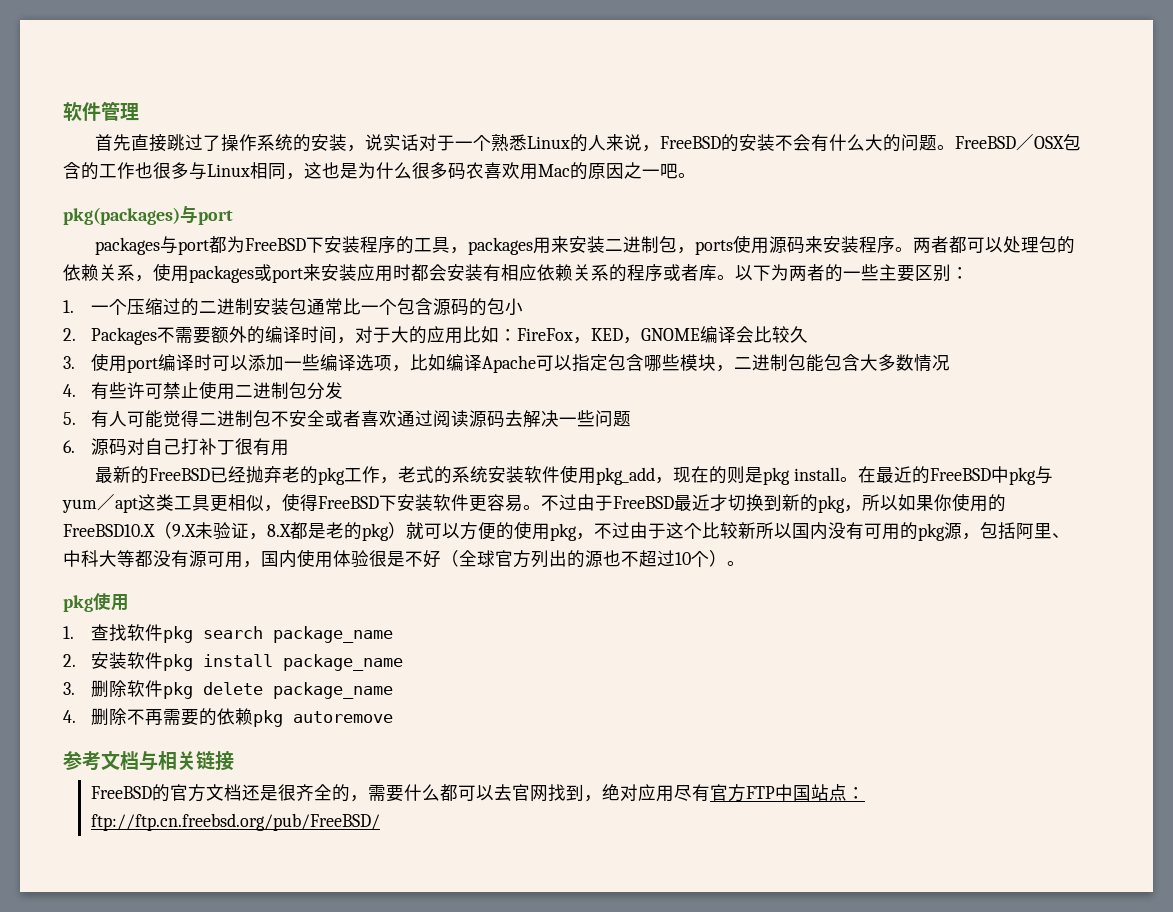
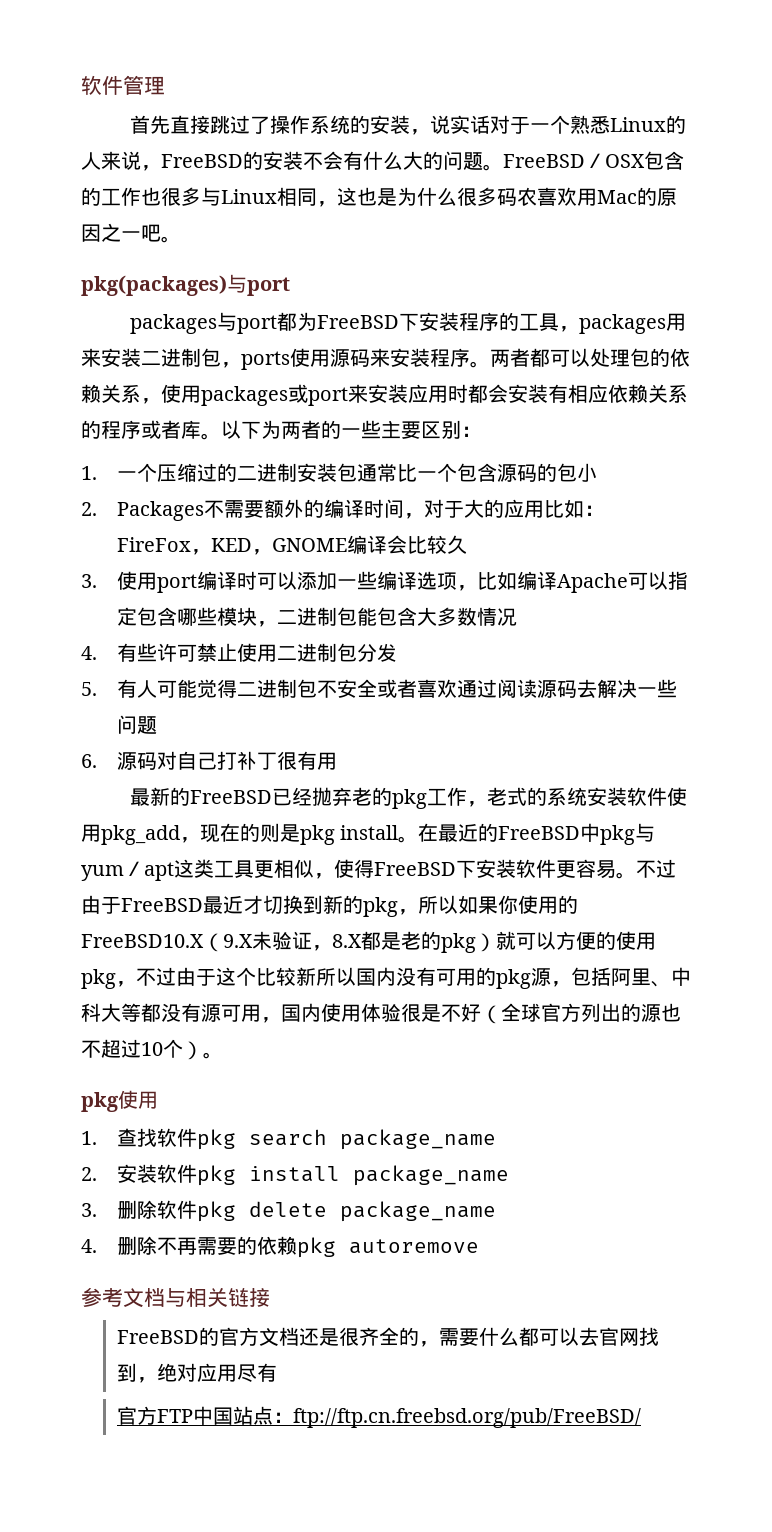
- FreeBSD的官方文档还是很齐全的，需要什么都可以去官网找到，绝对应用尽有官方FTP中国站点：ftp://ftp.cn.freebsd.org/pub/FreeBSD/
+ FreeBSD的官方文档还是很齐全的，需要什么都可以去官网找到，绝对应用尽有
+ 官方FTP中国站点：ftp://ftp.cn.freebsd.org/pub/FreeBSD/

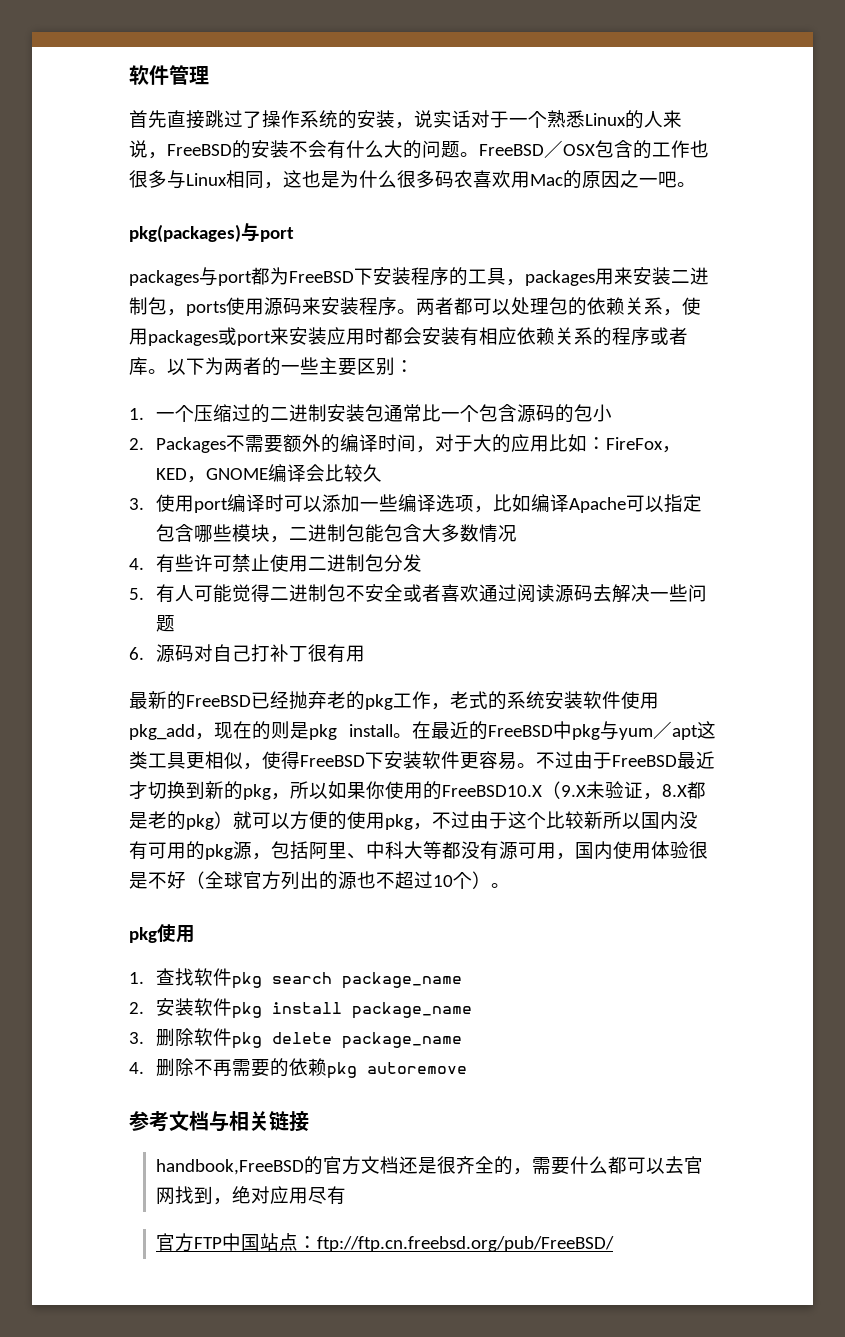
- FreeBSD的官方文档还是很齐全的，需要什么都可以去官网找到，绝对应用尽有
+ handbook,FreeBSD的官方文档还是很齐全的，需要什么都可以去官网找到，绝对应用尽有

